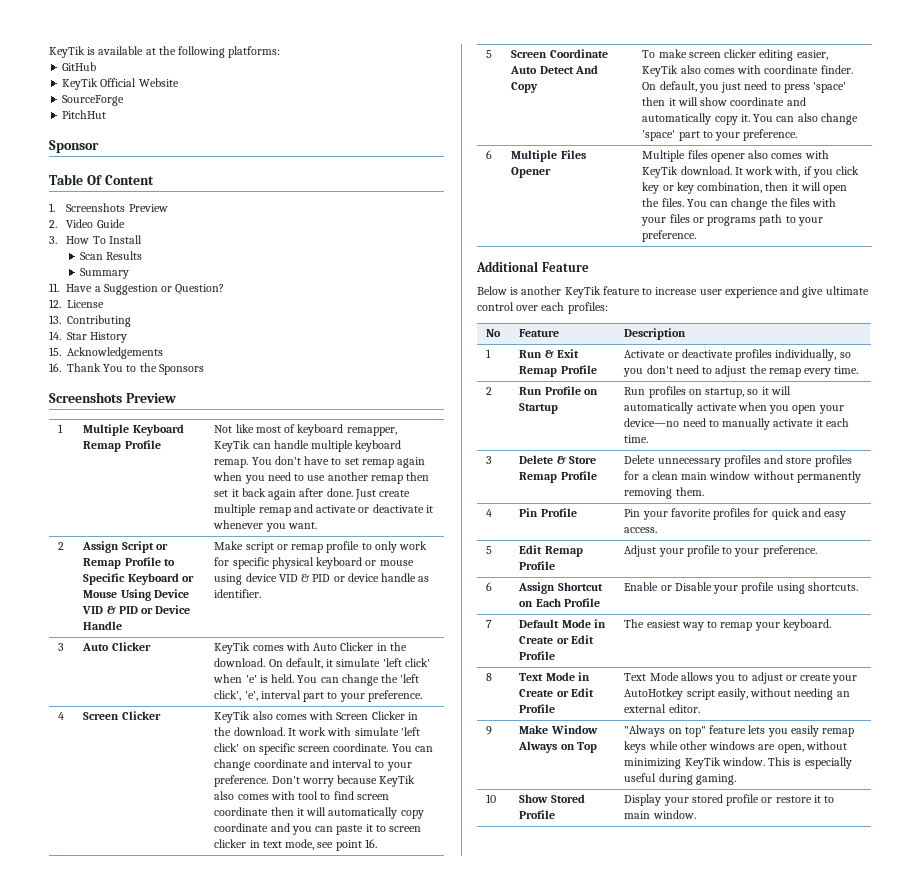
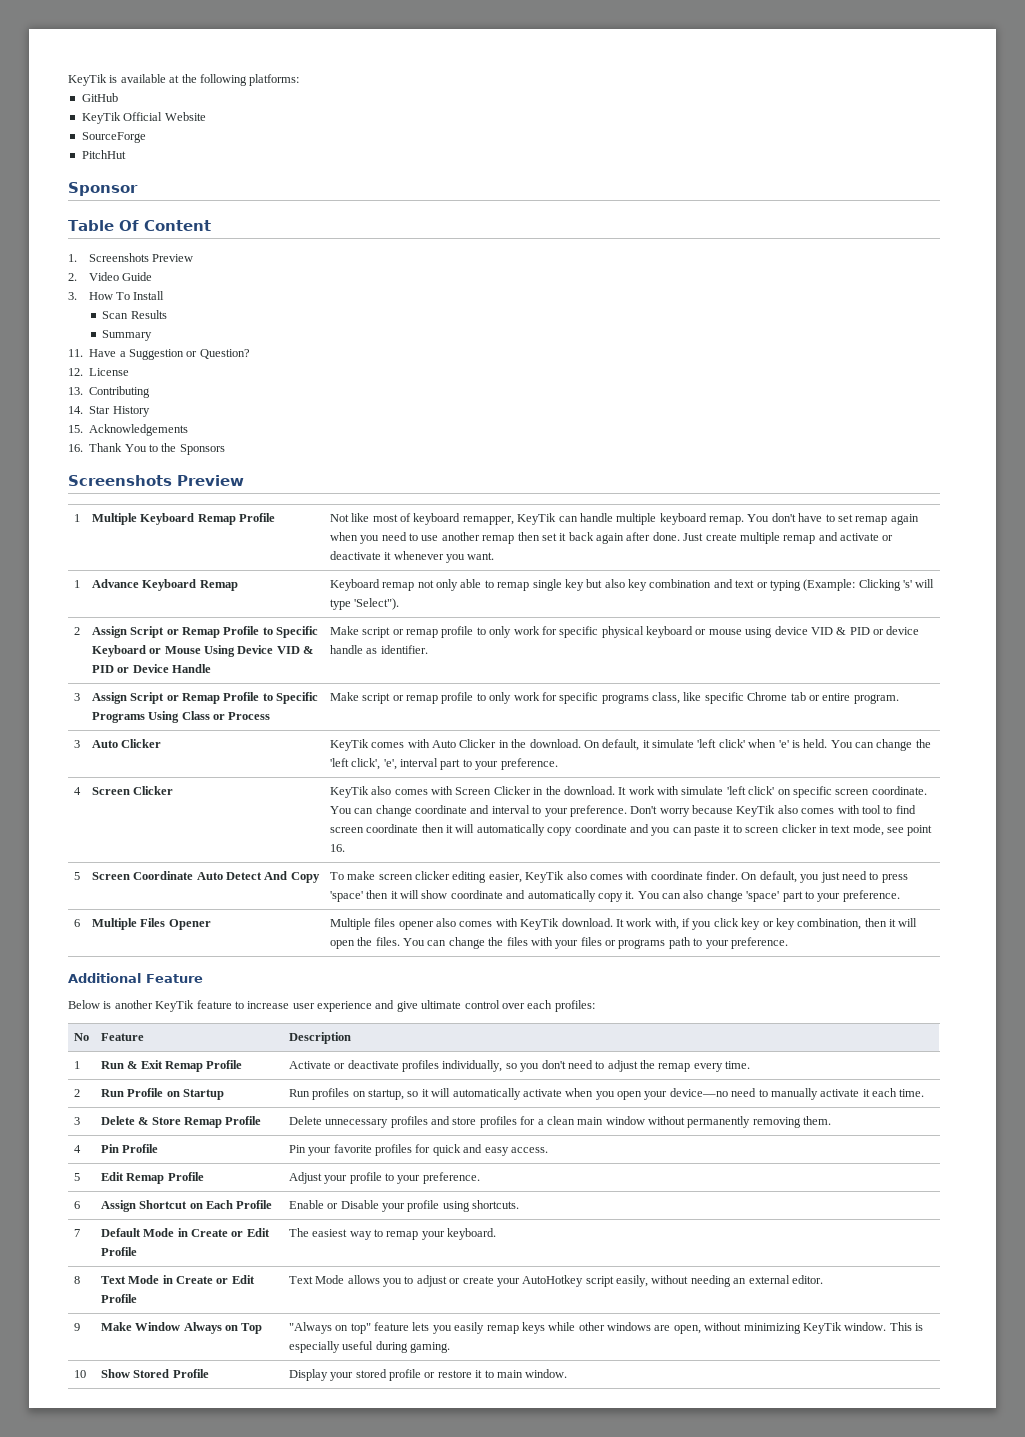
+ 1 | Advance Keyboard Remap | Keyboard remap not only able to remap single key but also key combination and text or typing (Example: Clicking 's' will type 'Select").
+ 3 | Assign Script or Remap Profile to Specific Programs Using Class or Process | Make script or remap profile to only work for specific programs class, like specific Chrome tab or entire program.

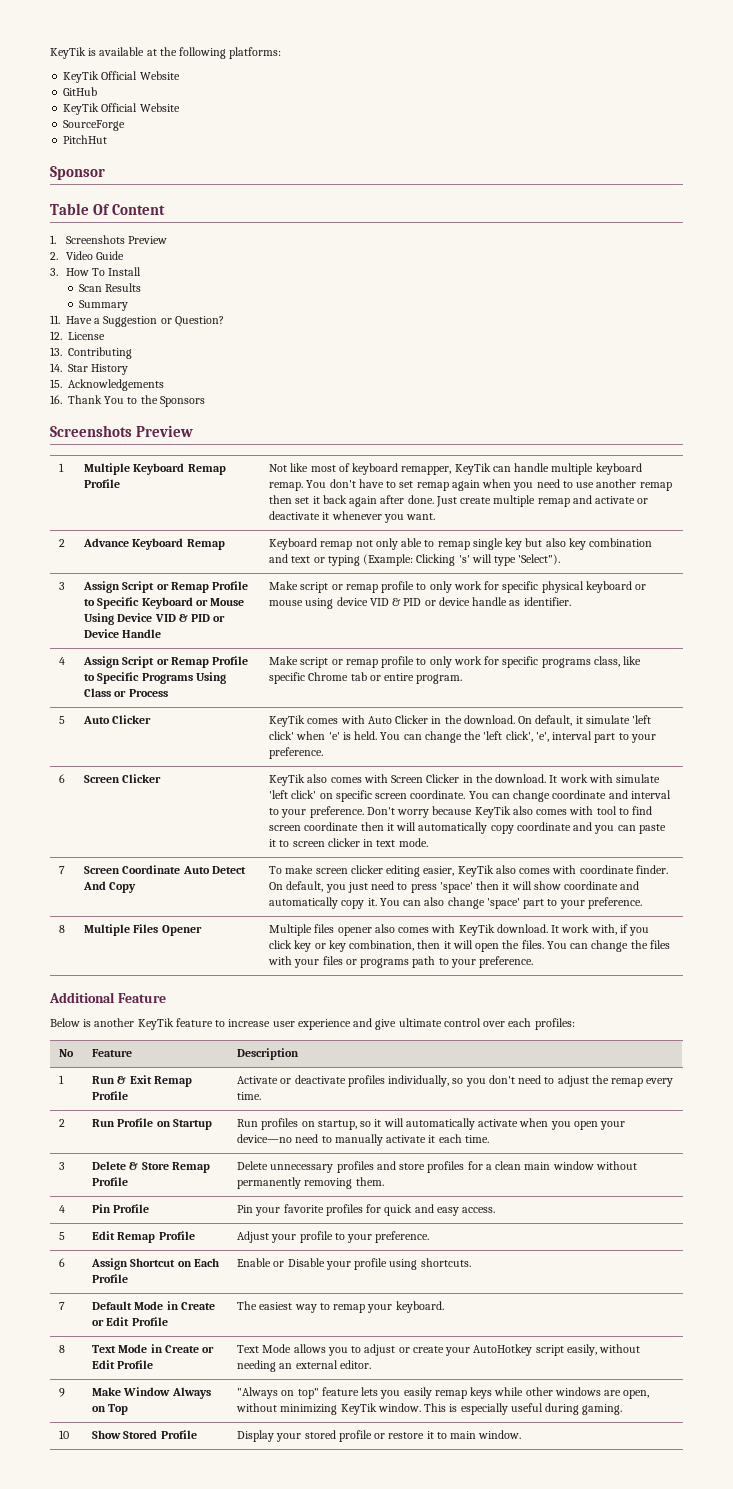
  KeyTik is available at the following platforms:
+ KeyTik Official Website
- 1 | Advance Keyboard Remap | Keyboard remap not only able to remap single key but also key combination and text or typing (Example: Clicking 's' will type 'Select").
- 2
+ 2 | Advance Keyboard Remap | Keyboard remap not only able to remap single key but also key combination and text or typing (Example: Clicking 's' will type 'Select").
+ 3
- 3 | Assign Script or Remap Profile to Specific Programs Using Class or Process | Make script or remap profile to only work for specific programs class, like specific Chrome tab or entire program.
+ 4 | Assign Script or Remap Profile to Specific Programs Using Class or Process | Make script or remap profile to only work for specific programs class, like specific Chrome tab or entire program.
- 3 | Auto Clicker | KeyTik comes with Auto Clicker in the download. On default, it simulate 'left click' when 'e' is held. You can change the 'left click', 'e', interval part to your preference.
- 4
+ 5 | Auto Clicker | KeyTik comes with Auto Clicker in the download. On default, it simulate 'left click' when 'e' is held. You can change the 'left click', 'e', interval part to your preference.
+ 6
- Don't worry because KeyTik also comes with tool to find screen coordinate then it will automatically copy coordinate and you can paste it to screen clicker in text mode, see point 16.
- 5
+ Don't worry because KeyTik also comes with tool to find screen coordinate then it will automatically copy coordinate and you can paste it to screen clicker in text mode.
+ 7
  You can also change 'space' part to your preference.
- 6
+ 8

